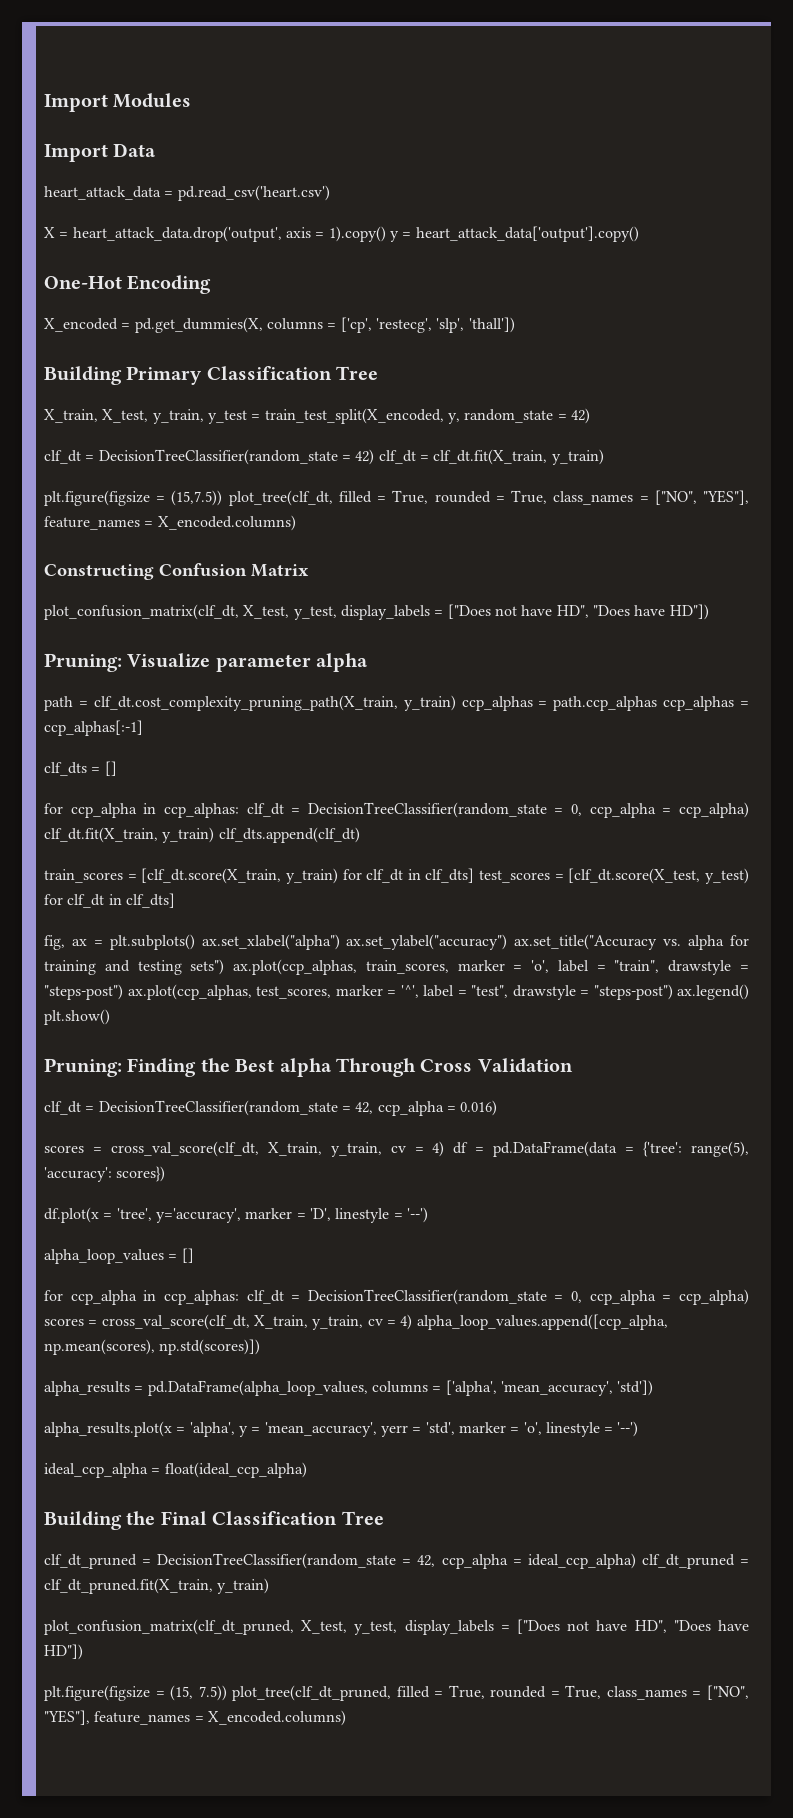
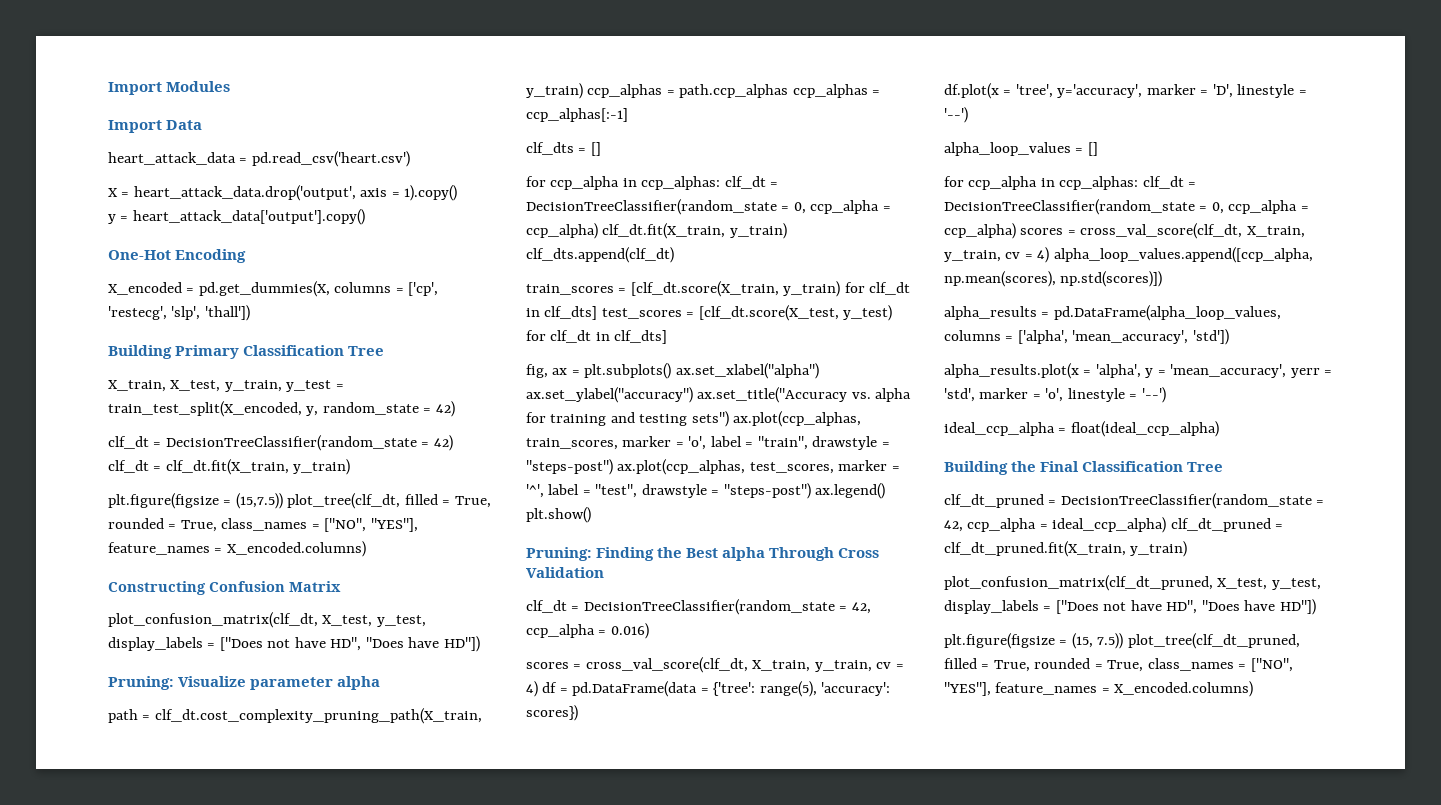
- X = heart_attack_data.drop('output', axis = 1).copy() y = heart_attack_data['output'].copy()
+ X = heart_attack_data.drop('output', axis = 1).copy()
+ y = heart_attack_data['output'].copy()

